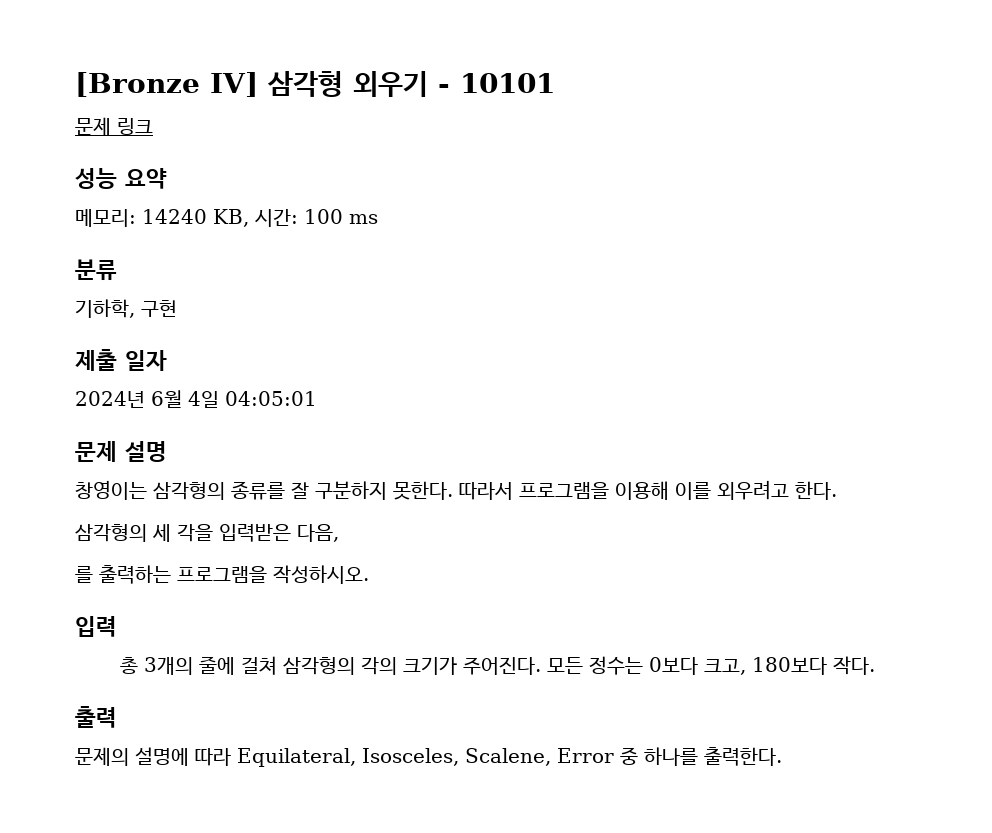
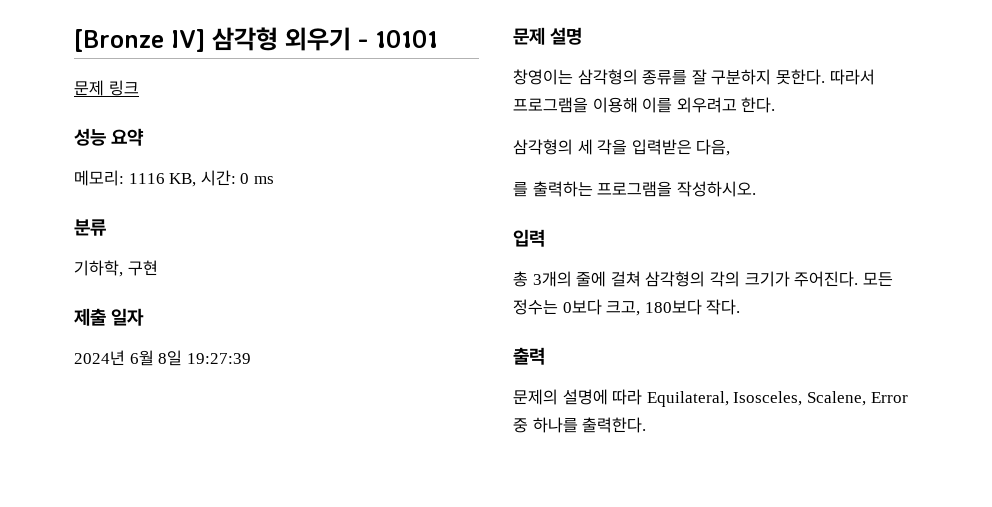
- 메모리: 14240 KB, 시간: 100 ms
+ 메모리: 1116 KB, 시간: 0 ms
- 2024년 6월 4일 04:05:01
+ 2024년 6월 8일 19:27:39

